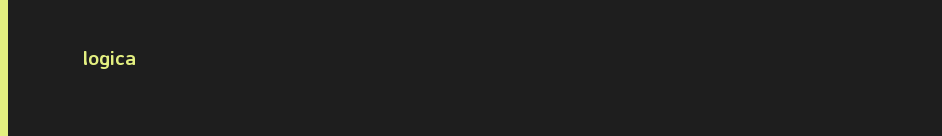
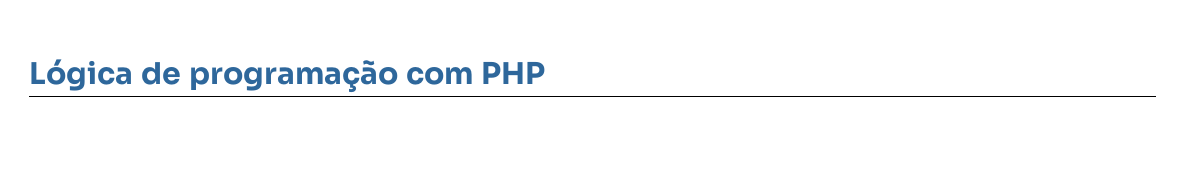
- logica
+ Lógica de programação com PHP

